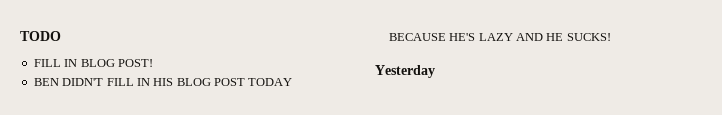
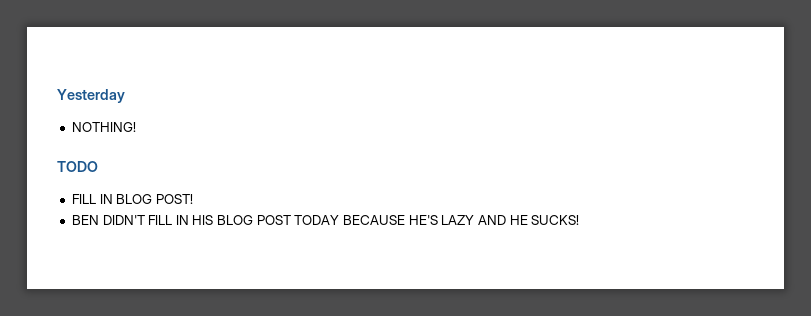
+ Yesterday
+ NOTHING!
- Yesterday

